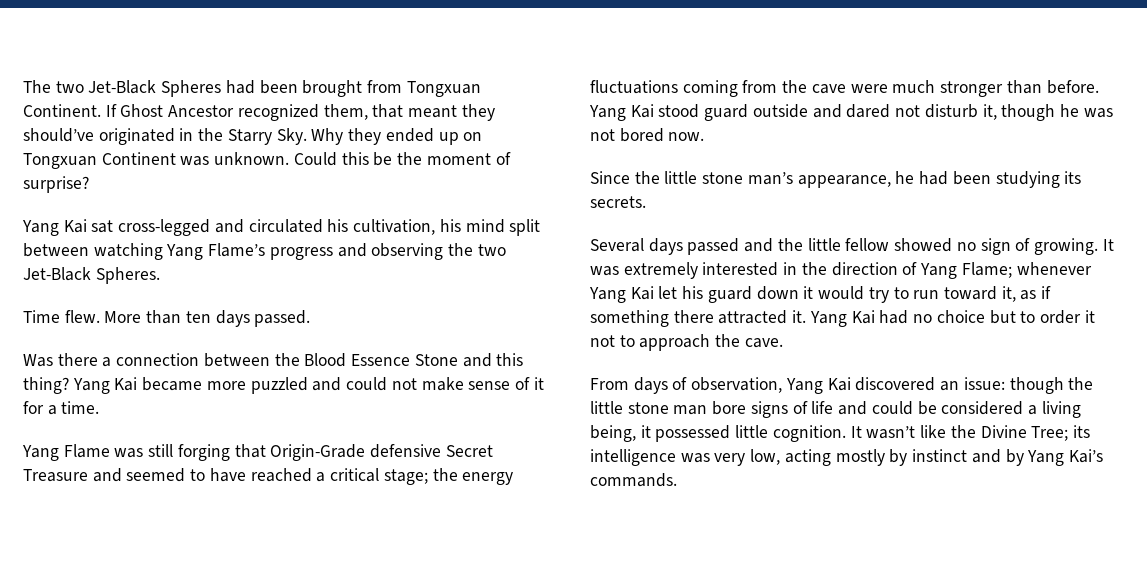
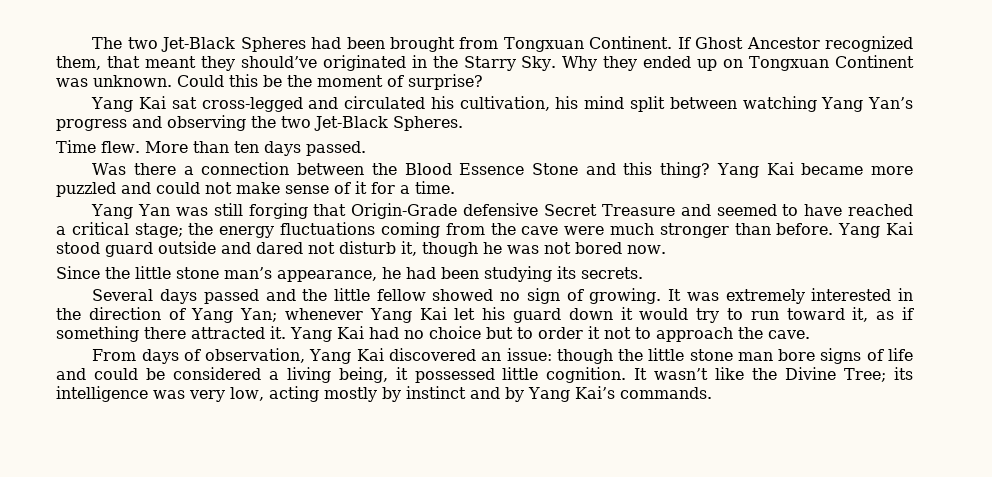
- Yang Kai sat cross-legged and circulated his cultivation, his mind split between watching Yang Flame’s progress and observing the two Jet-Black Spheres.
+ Yang Kai sat cross-legged and circulated his cultivation, his mind split between watching Yang Yan’s progress and observing the two Jet-Black Spheres.
- Yang Flame was still forging that Origin-Grade defensive Secret Treasure and seemed to have reached a critical stage; the energy fluctuations coming from the cave were much stronger than before.
+ Yang Yan was still forging that Origin-Grade defensive Secret Treasure and seemed to have reached a critical stage; the energy fluctuations coming from the cave were much stronger than before.
- It was extremely interested in the direction of Yang Flame; whenever Yang Kai let his guard down it would try to run toward it, as if something there attracted it.
+ It was extremely interested in the direction of Yang Yan; whenever Yang Kai let his guard down it would try to run toward it, as if something there attracted it.

